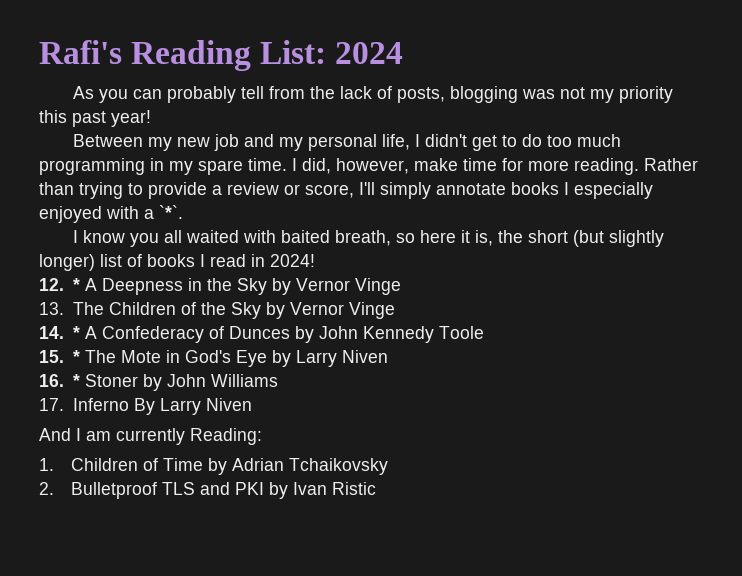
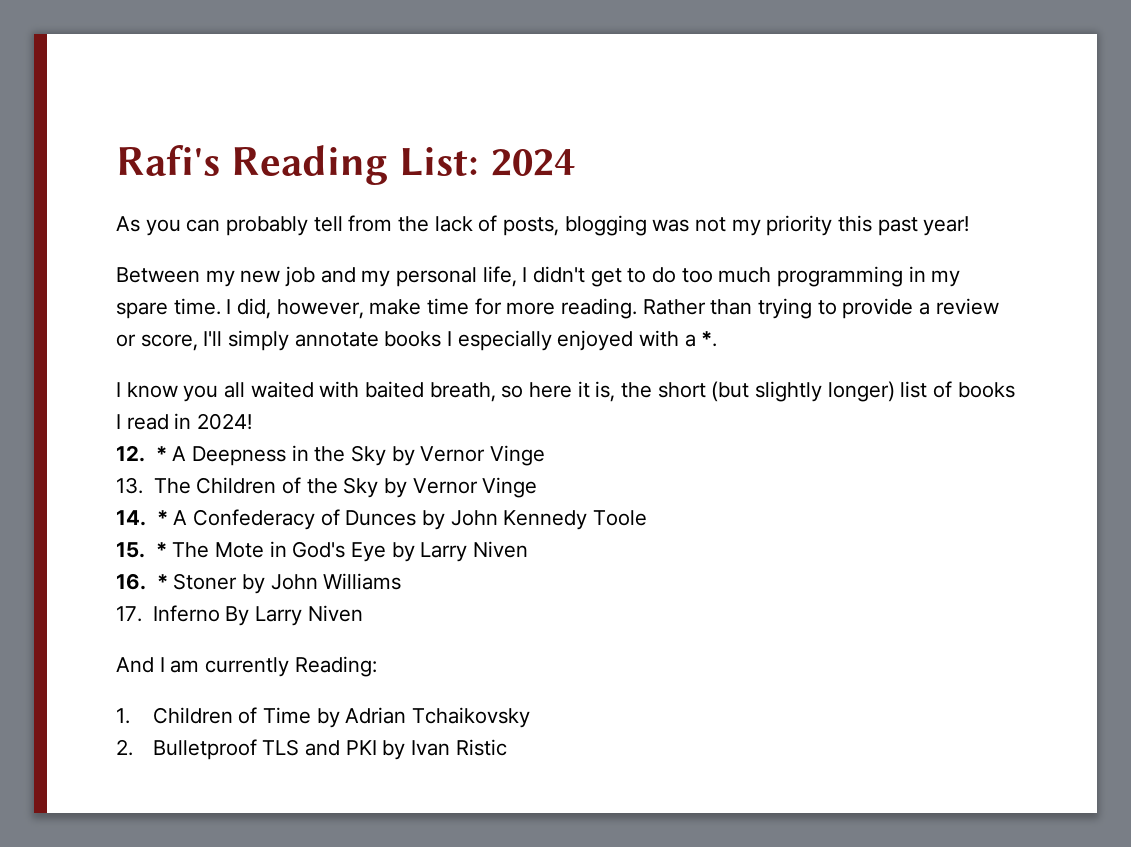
- Rather than trying to provide a review or score, I'll simply annotate books I especially enjoyed with a `*`.
+ Rather than trying to provide a review or score, I'll simply annotate books I especially enjoyed with a *.

